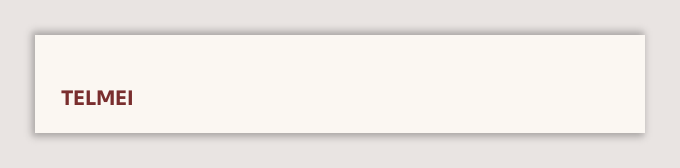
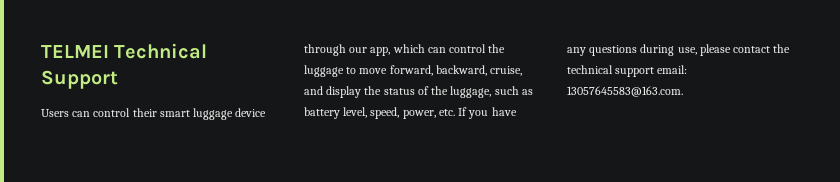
- TELMEI
+ TELMEI Technical Support
+ Users can control their smart luggage device through our app, which can control the luggage to move forward, backward, cruise, and display the status of the luggage, such as battery level, speed, power, etc. If you have any questions during use, please contact the technical support email: 13057645583@163.com.

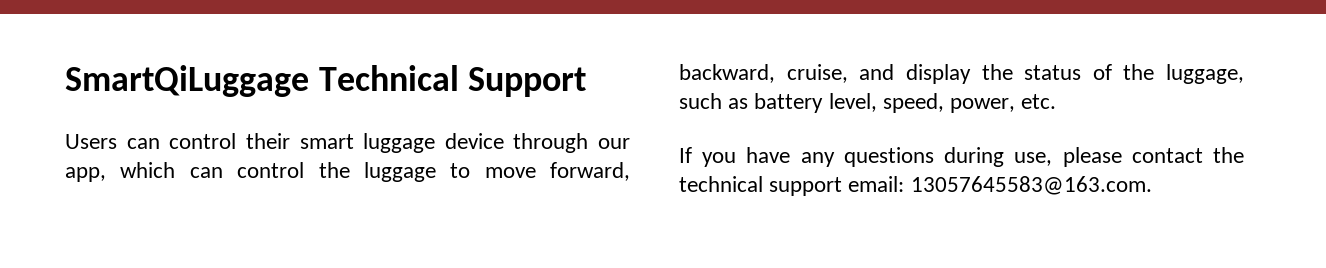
- TELMEI Technical Support
+ SmartQiLuggage Technical Support
- Users can control their smart luggage device through our app, which can control the luggage to move forward, backward, cruise, and display the status of the luggage, such as battery level, speed, power, etc. If you have any questions during use, please contact the technical support email: 13057645583@163.com.
+ Users can control their smart luggage device through our app, which can control the luggage to move forward, backward, cruise, and display the status of the luggage, such as battery level, speed, power, etc.
+ If you have any questions during use, please contact the technical support email: 13057645583@163.com.

